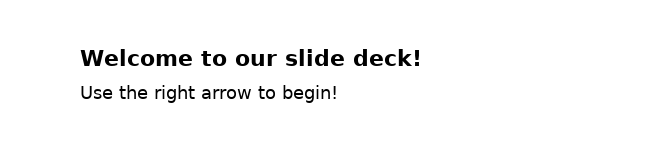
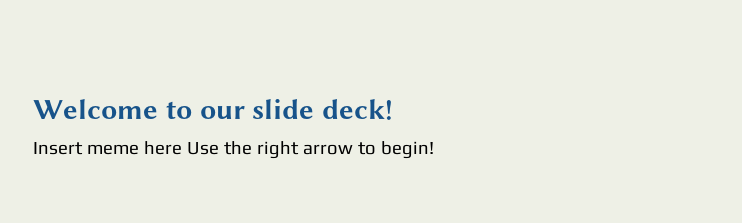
- Use the right arrow to begin!
+ Insert meme here Use the right arrow to begin!

